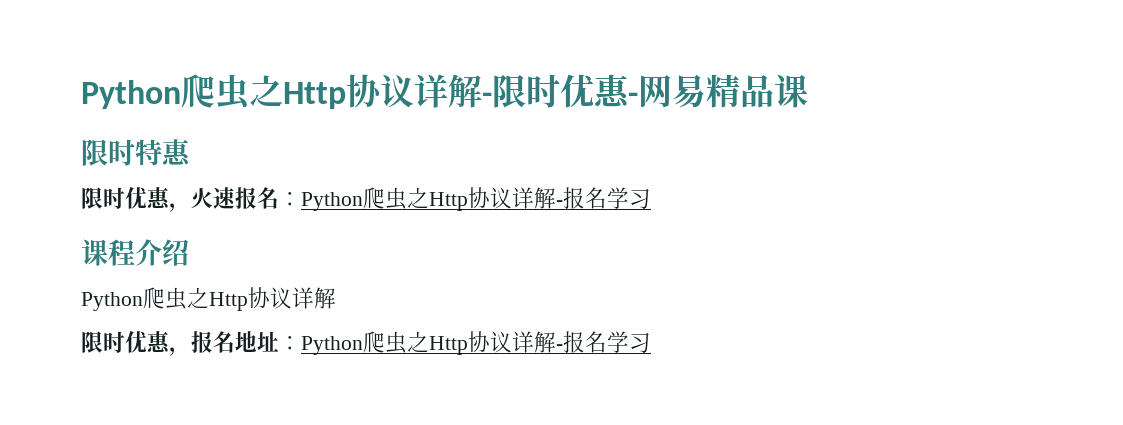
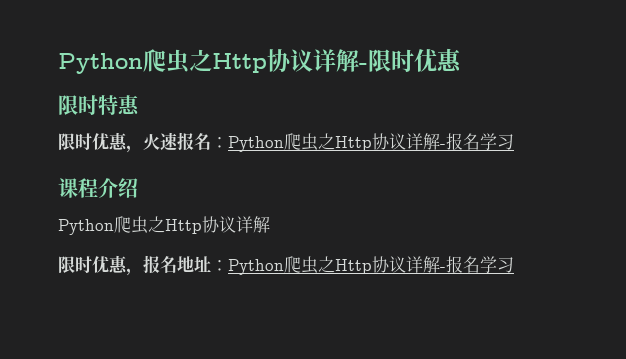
- Python爬虫之Http协议详解-限时优惠-网易精品课
+ Python爬虫之Http协议详解-限时优惠

